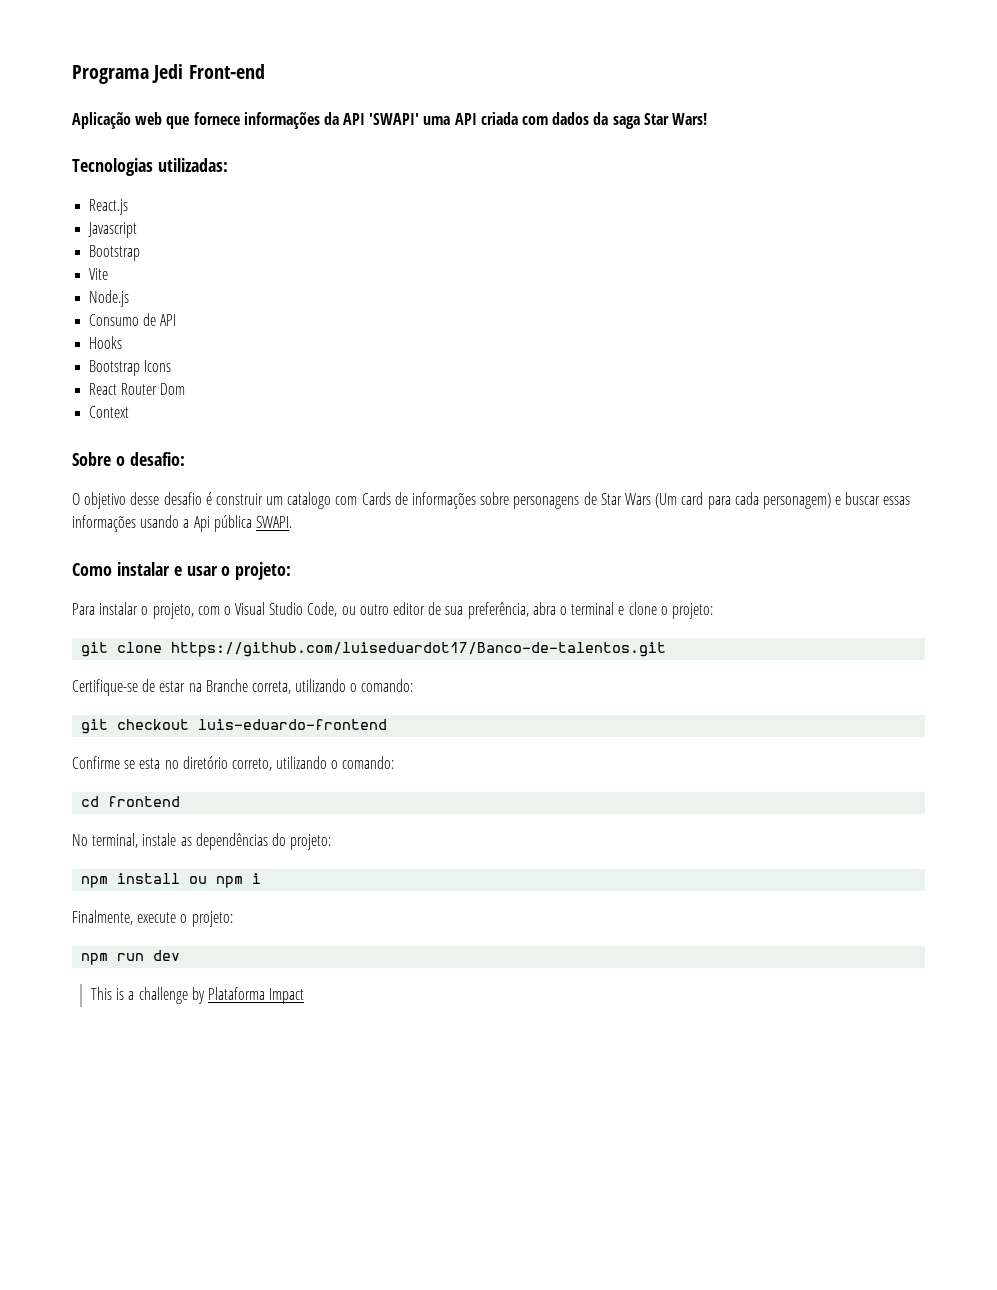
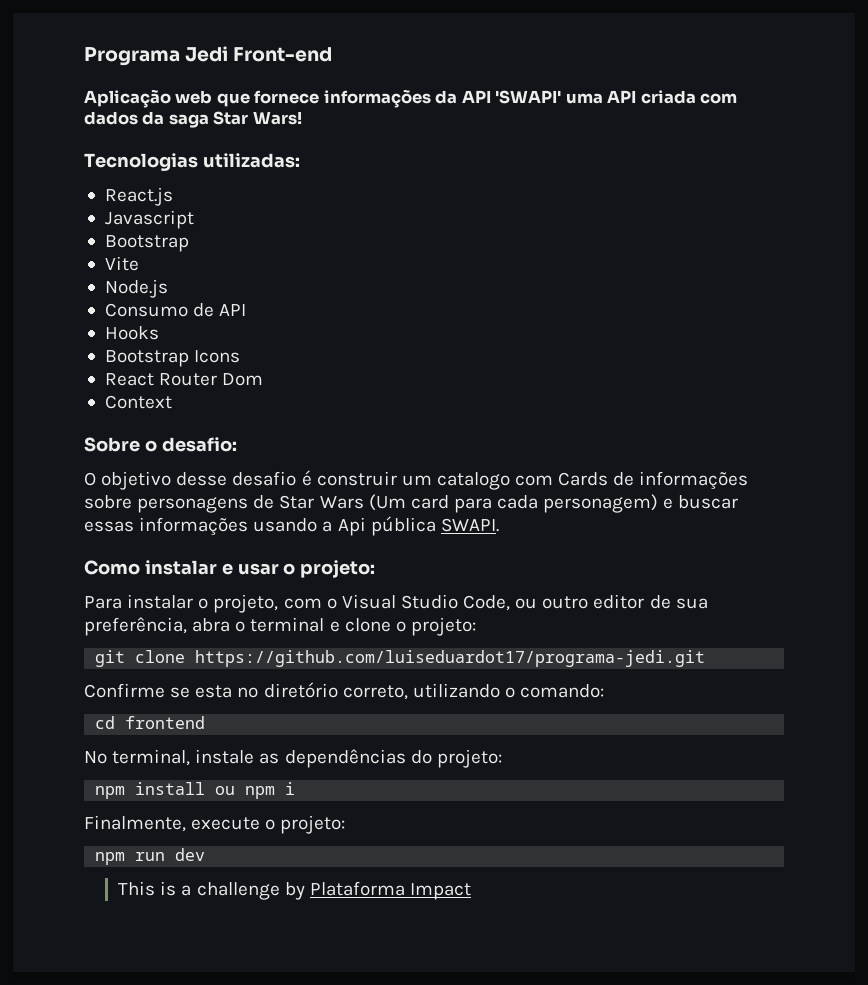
- git clone https://github.com/luiseduardot17/Banco-de-talentos.git
- Certifique-se de estar na Branche correta, utilizando o comando:
- git checkout luis-eduardo-frontend
+ git clone https://github.com/luiseduardot17/programa-jedi.git

